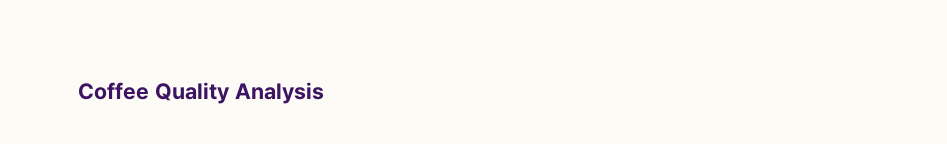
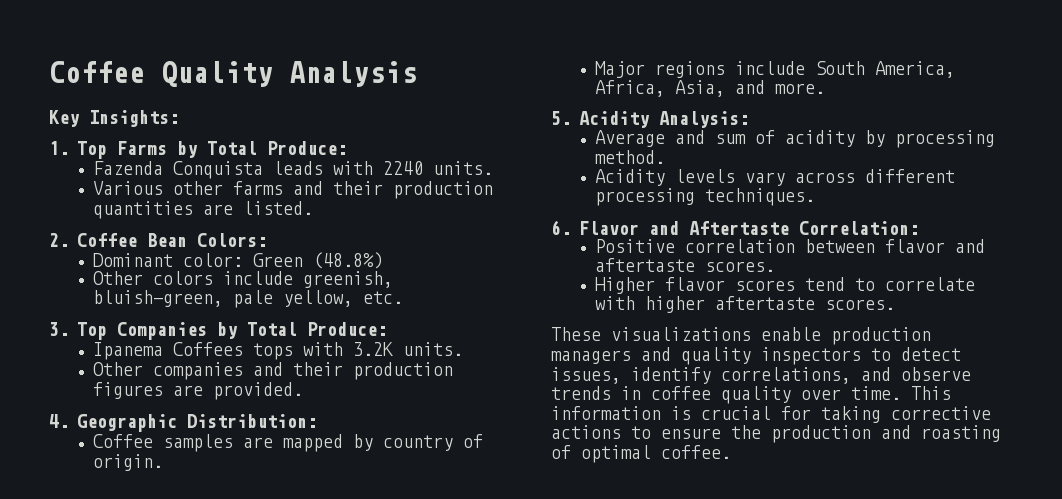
+ Key Insights:
+ 1. Top Farms by Total Produce:
+ Fazenda Conquista leads with 2240 units.
+ Various other farms and their production quantities are listed.
+ 2. Coffee Bean Colors:
+ Dominant color: Green (48.8%)
+ Other colors include greenish, bluish-green, pale yellow, etc.
+ 3. Top Companies by Total Produce:
+ Ipanema Coffees tops with 3.2K units.
+ Other companies and their production figures are provided.
+ 4. Geographic Distribution:
+ Coffee samples are mapped by country of origin.
+ Major regions include South America, Africa, Asia, and more.
+ 5. Acidity Analysis:
+ Average and sum of acidity by processing method.
+ Acidity levels vary across different processing techniques.
+ 6. Flavor and Aftertaste Correlation:
+ Positive correlation between flavor and aftertaste scores.
+ Higher flavor scores tend to correlate with higher aftertaste scores.
+ These visualizations enable production managers and quality inspectors to detect issues, identify correlations, and observe trends in coffee quality over time. This information is crucial for taking corrective actions to ensure the production and roasting of optimal coffee.

